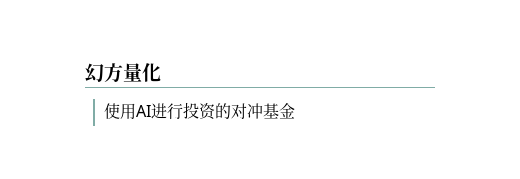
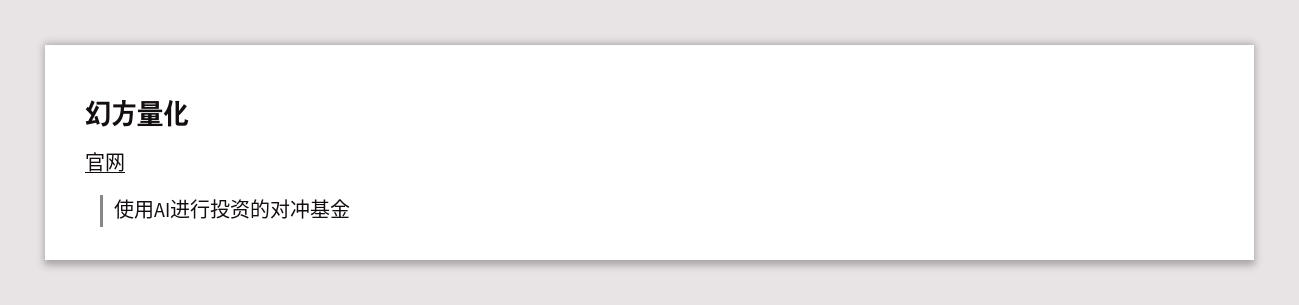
+ 官网

